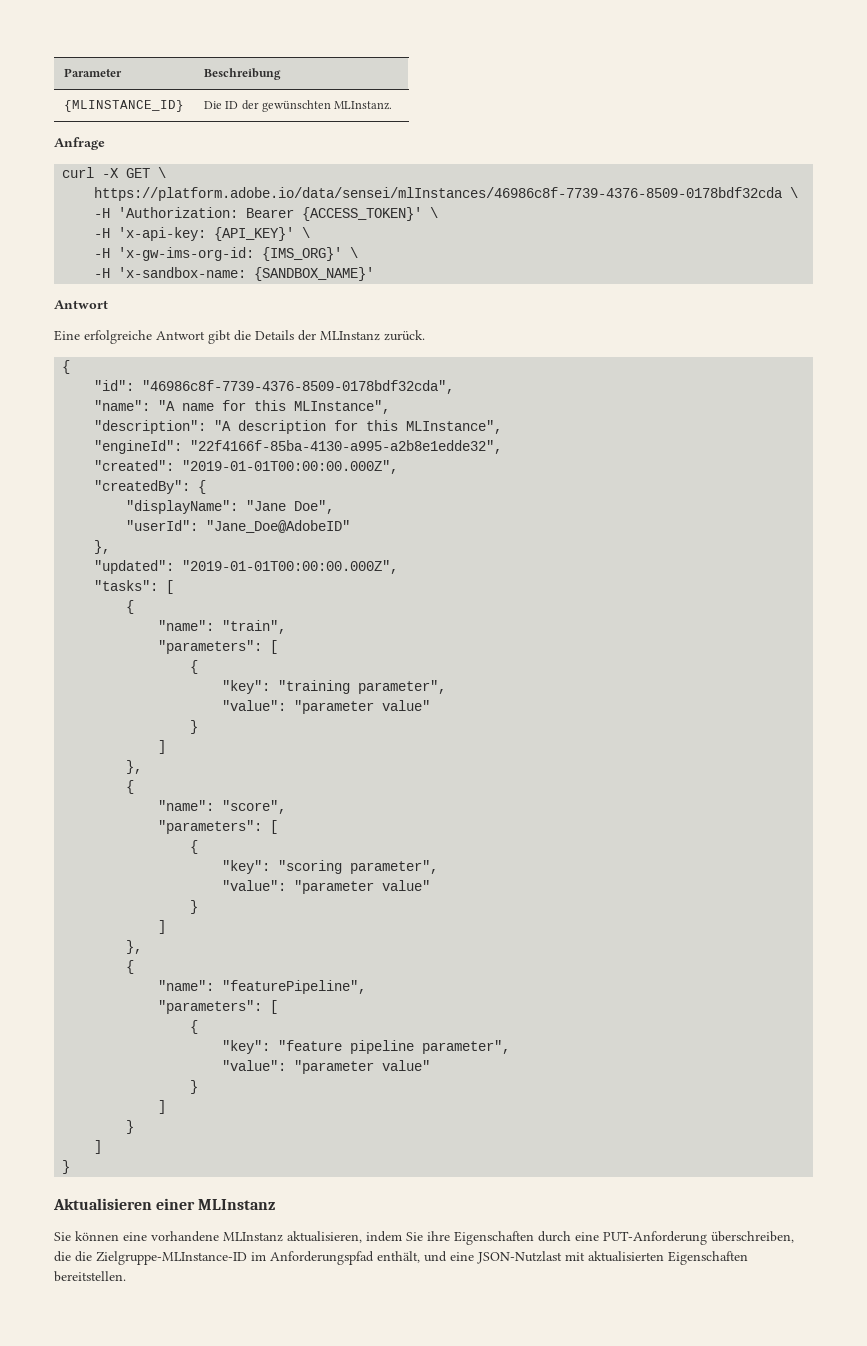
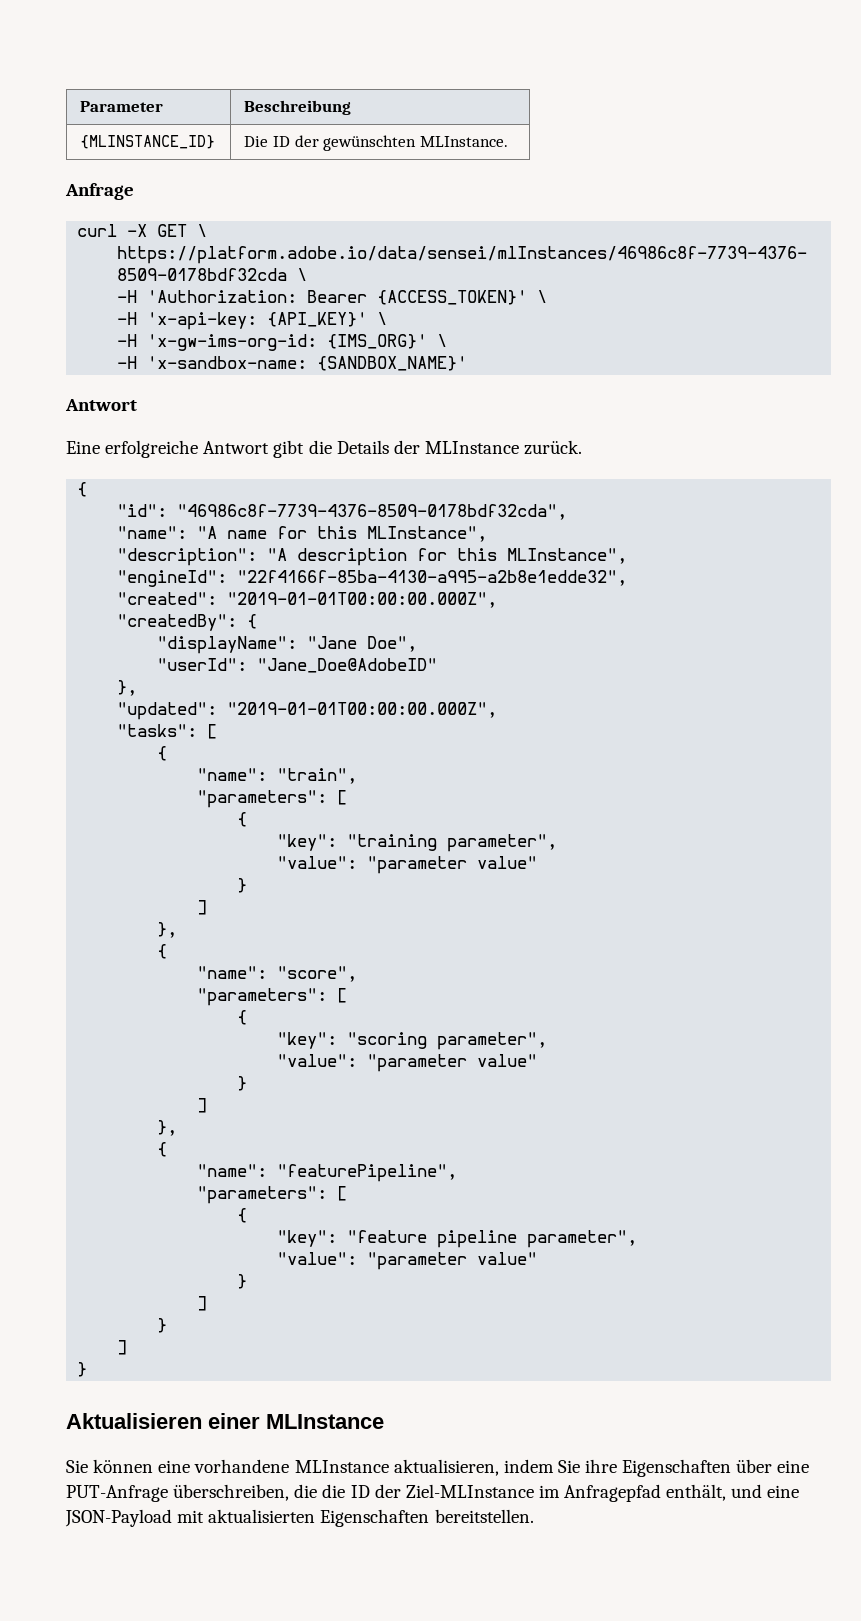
- {MLINSTANCE_ID} | Die ID der gewünschten MLInstanz.
+ {MLINSTANCE_ID} | Die ID der gewünschten MLInstance.
- Eine erfolgreiche Antwort gibt die Details der MLInstanz zurück.
+ Eine erfolgreiche Antwort gibt die Details der MLInstance zurück.
- Aktualisieren einer MLInstanz
+ Aktualisieren einer MLInstance
- Sie können eine vorhandene MLInstanz aktualisieren, indem Sie ihre Eigenschaften durch eine PUT-Anforderung überschreiben, die die Zielgruppe-MLInstance-ID im Anforderungspfad enthält, und eine JSON-Nutzlast mit aktualisierten Eigenschaften bereitstellen.
+ Sie können eine vorhandene MLInstance aktualisieren, indem Sie ihre Eigenschaften über eine PUT-Anfrage überschreiben, die die ID der Ziel-MLInstance im Anfragepfad enthält, und eine JSON-Payload mit aktualisierten Eigenschaften bereitstellen.

